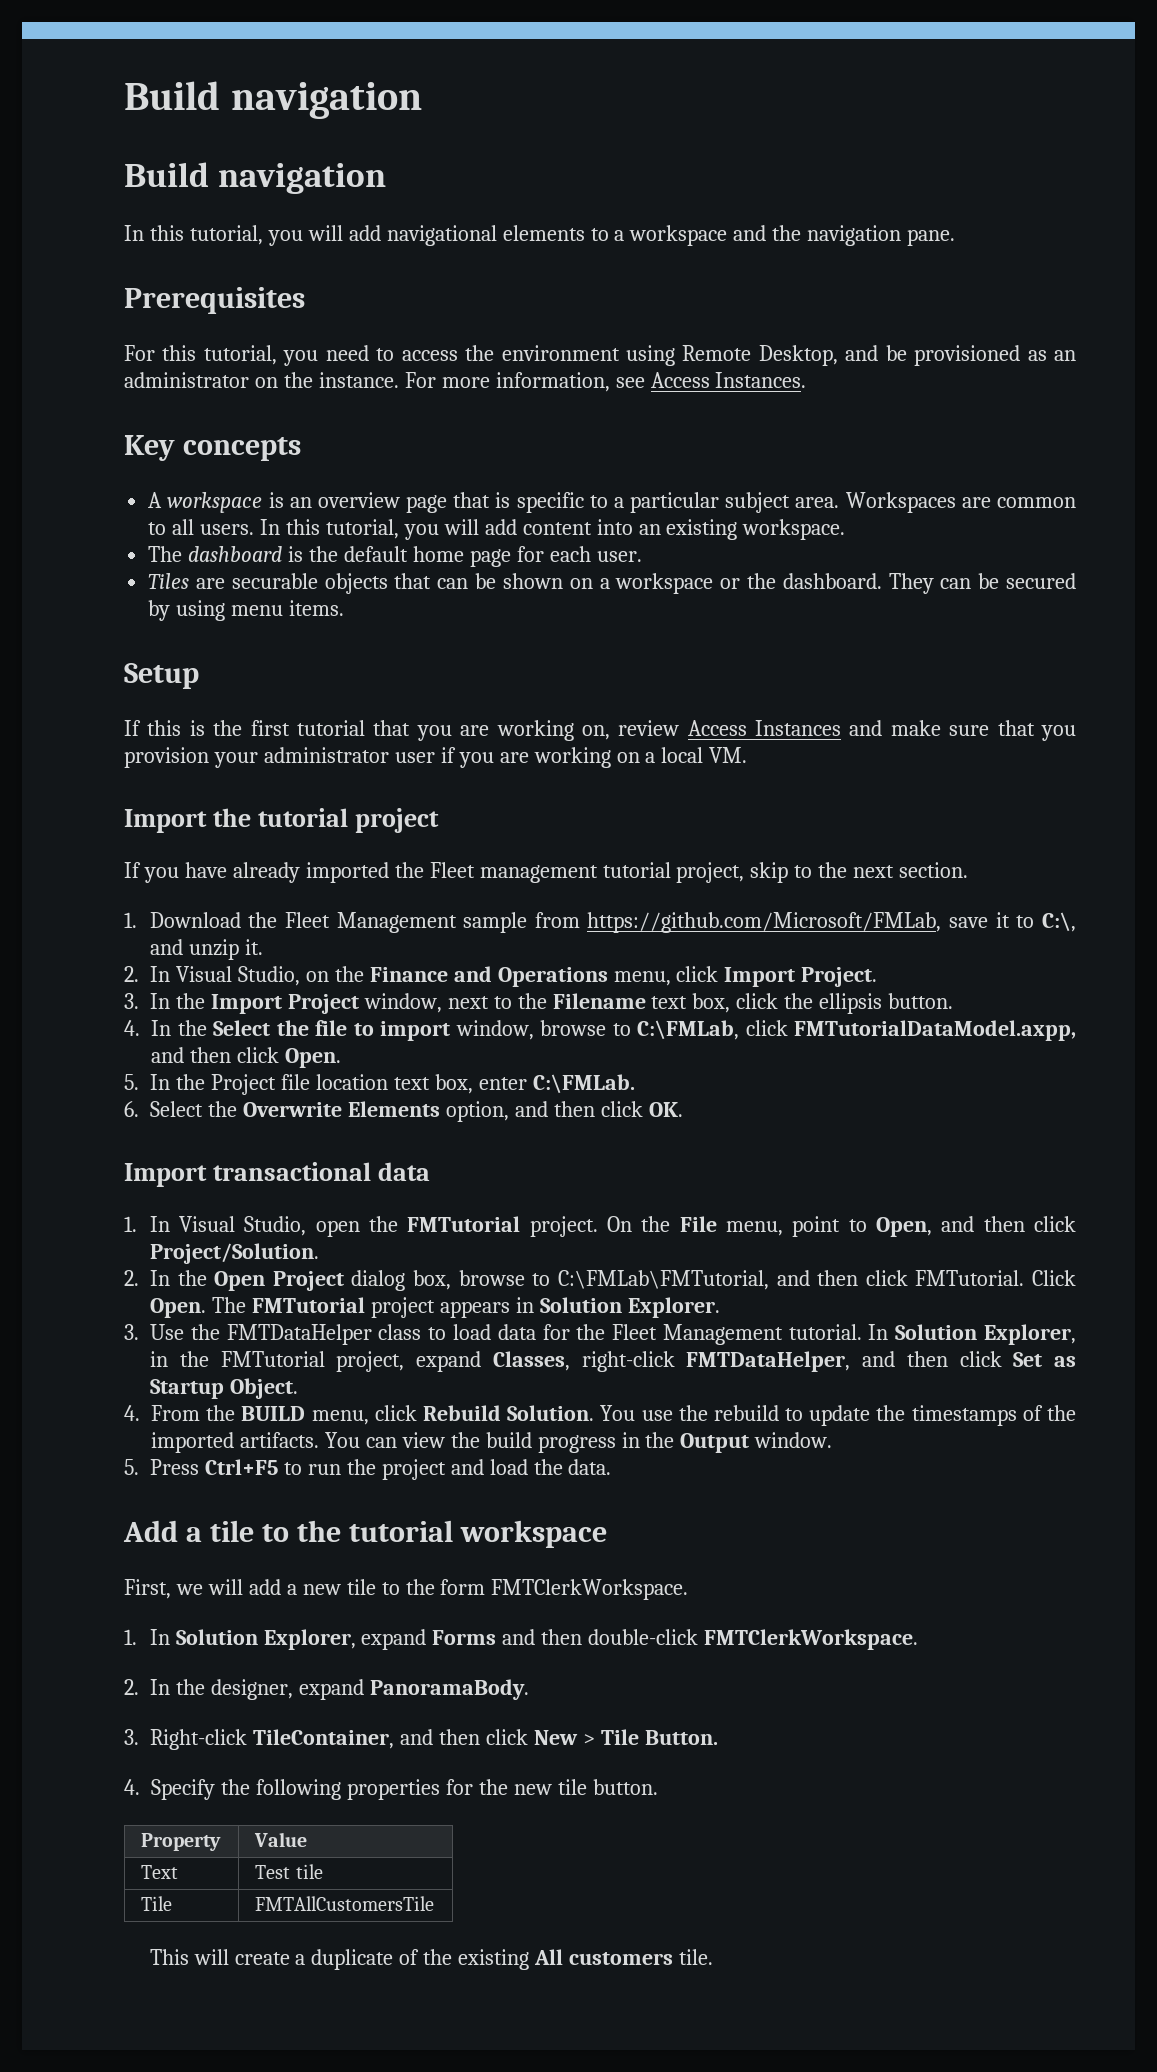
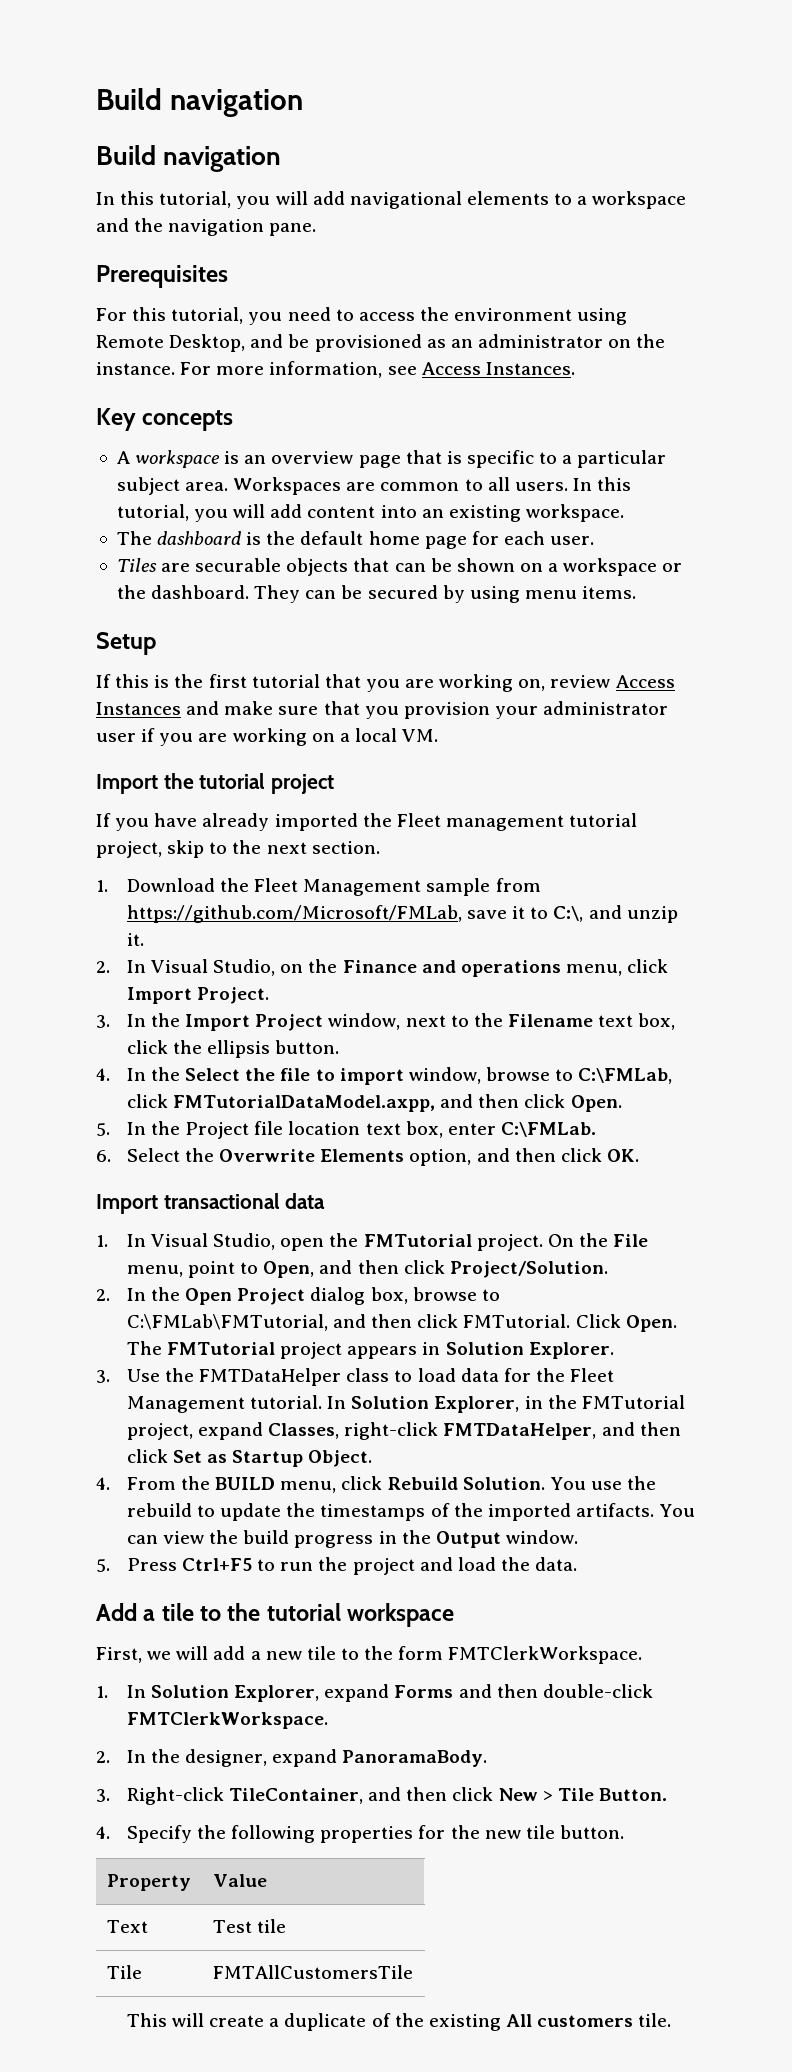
- 2. In Visual Studio, on the Finance and Operations menu, click Import Project.
+ 2. In Visual Studio, on the Finance and operations menu, click Import Project.

